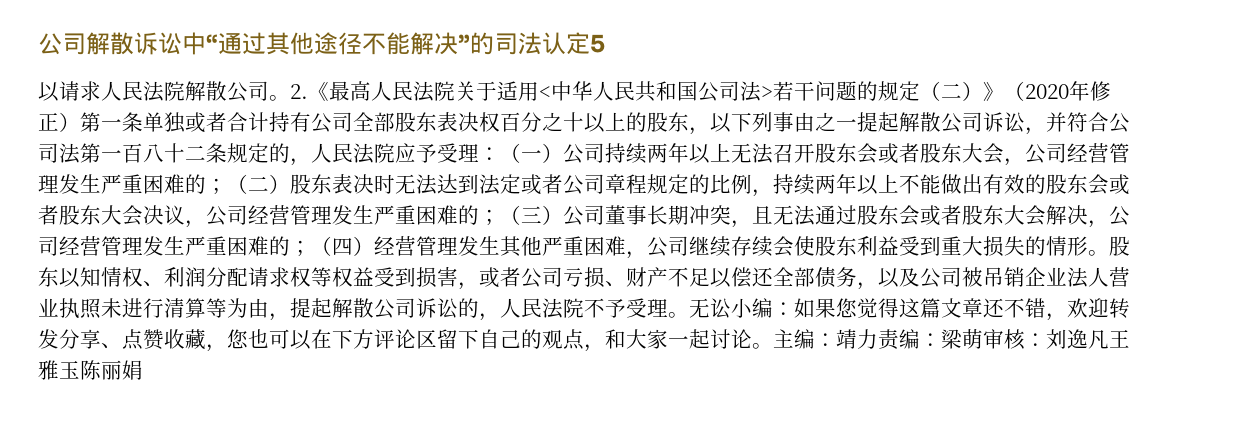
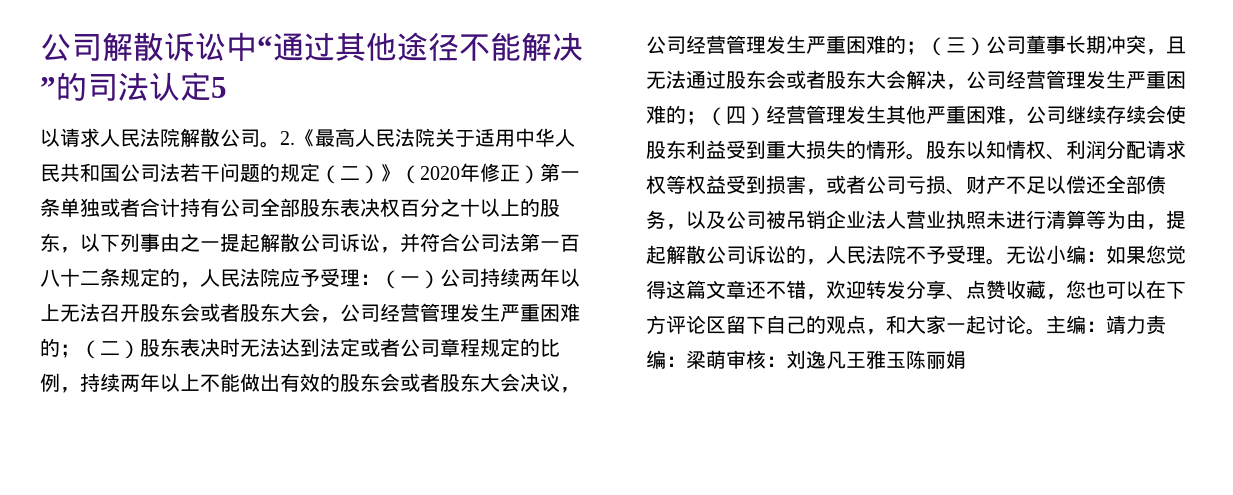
- 2.《最高人民法院关于适用<中华人民共和国公司法>若干问题的规定（二）》（2020年修正）第一条单独或者合计持有公司全部股东表决权百分之十以上的股东，以下列事由之一提起解散公司诉讼，并符合公司法第一百八十二条规定的，人民法院应予受理：
+ 2.《最高人民法院关于适用中华人民共和国公司法若干问题的规定（二）》（2020年修正）第一条单独或者合计持有公司全部股东表决权百分之十以上的股东，以下列事由之一提起解散公司诉讼，并符合公司法第一百八十二条规定的，人民法院应予受理：

